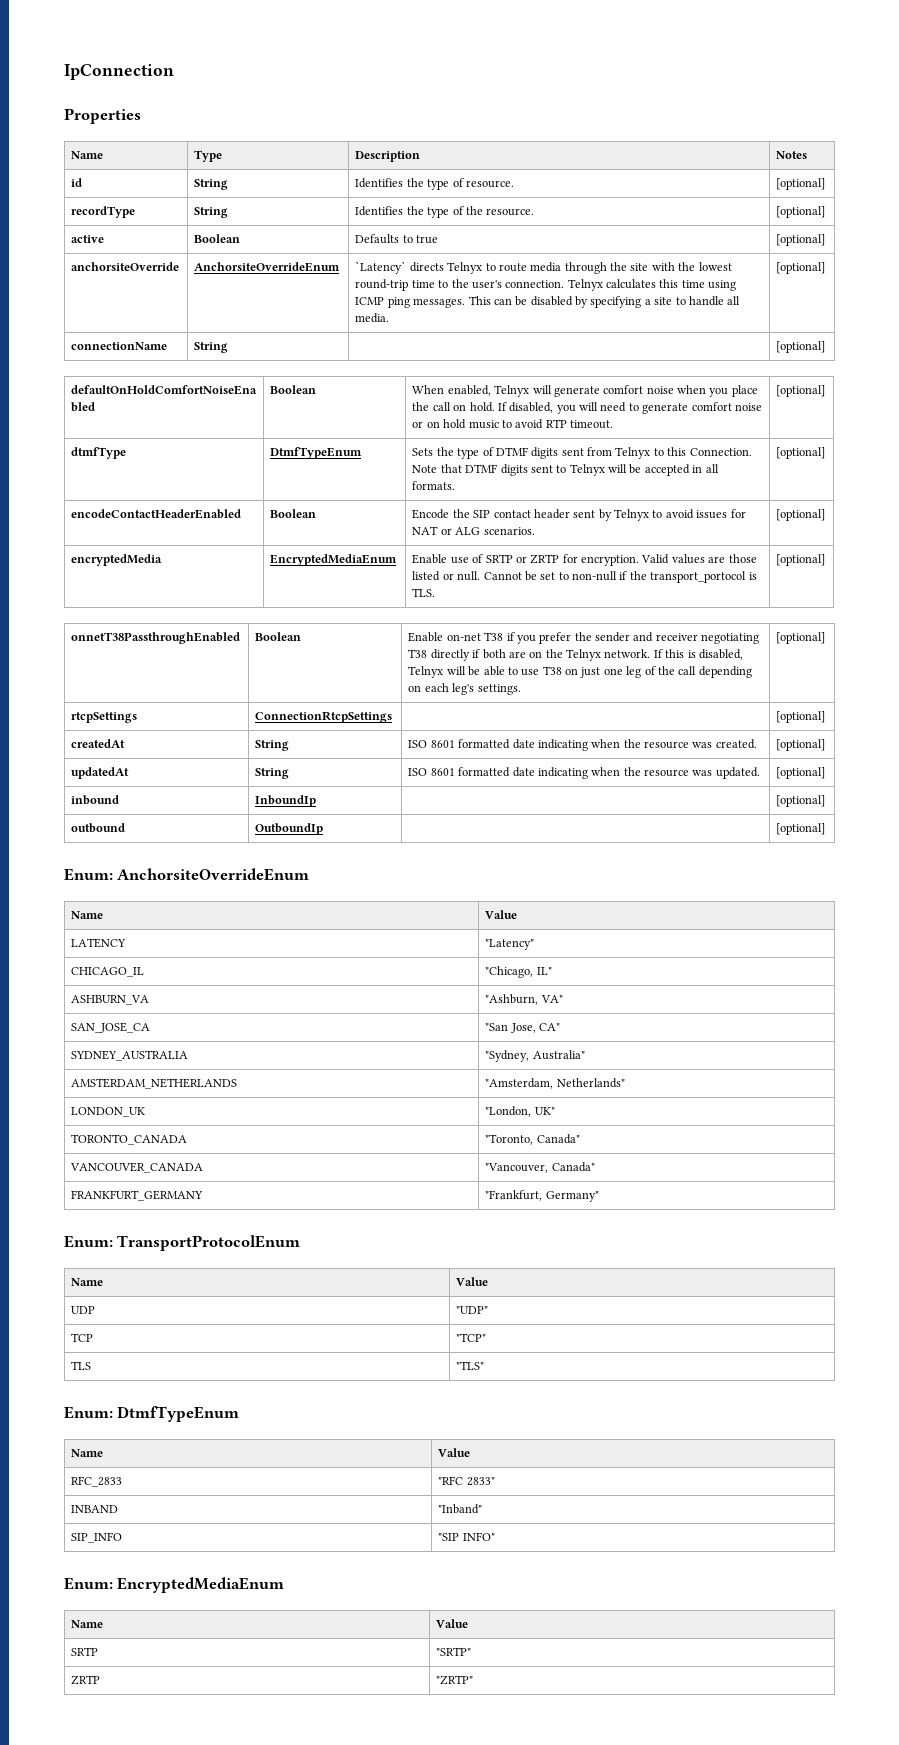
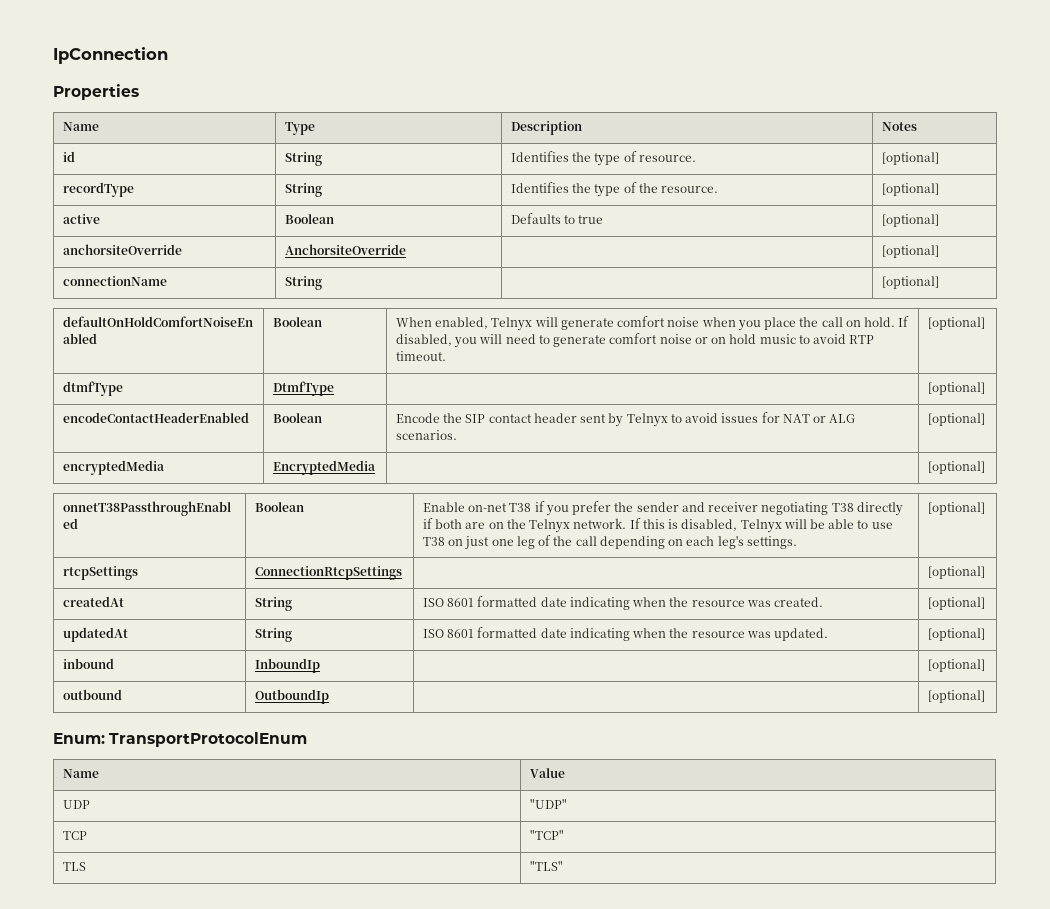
- AnchorsiteOverrideEnum | `Latency` directs Telnyx to route media through the site with the lowest round-trip time to the user's connection. Telnyx calculates this time using ICMP ping messages. This can be disabled by specifying a site to handle all media.
+ AnchorsiteOverride
- dtmfType | DtmfTypeEnum | Sets the type of DTMF digits sent from Telnyx to this Connection. Note that DTMF digits sent to Telnyx will be accepted in all formats. | [optional]
+ dtmfType | DtmfType | | [optional]
- encryptedMedia | EncryptedMediaEnum | Enable use of SRTP or ZRTP for encryption. Valid values are those listed or null. Cannot be set to non-null if the transport_portocol is TLS. | [optional]
+ encryptedMedia | EncryptedMedia | | [optional]
- Enum: AnchorsiteOverrideEnum
- Name | Value
- LATENCY | "Latency"
- CHICAGO_IL | "Chicago, IL"
- ASHBURN_VA | "Ashburn, VA"
- SAN_JOSE_CA | "San Jose, CA"
- SYDNEY_AUSTRALIA | "Sydney, Australia"
- AMSTERDAM_NETHERLANDS | "Amsterdam, Netherlands"
- LONDON_UK | "London, UK"
- TORONTO_CANADA | "Toronto, Canada"
- VANCOUVER_CANADA | "Vancouver, Canada"
- FRANKFURT_GERMANY | "Frankfurt, Germany"
- Enum: DtmfTypeEnum
- Name | Value
- RFC_2833 | "RFC 2833"
- INBAND | "Inband"
- SIP_INFO | "SIP INFO"
- Enum: EncryptedMediaEnum
- Name | Value
- SRTP | "SRTP"
- ZRTP | "ZRTP"

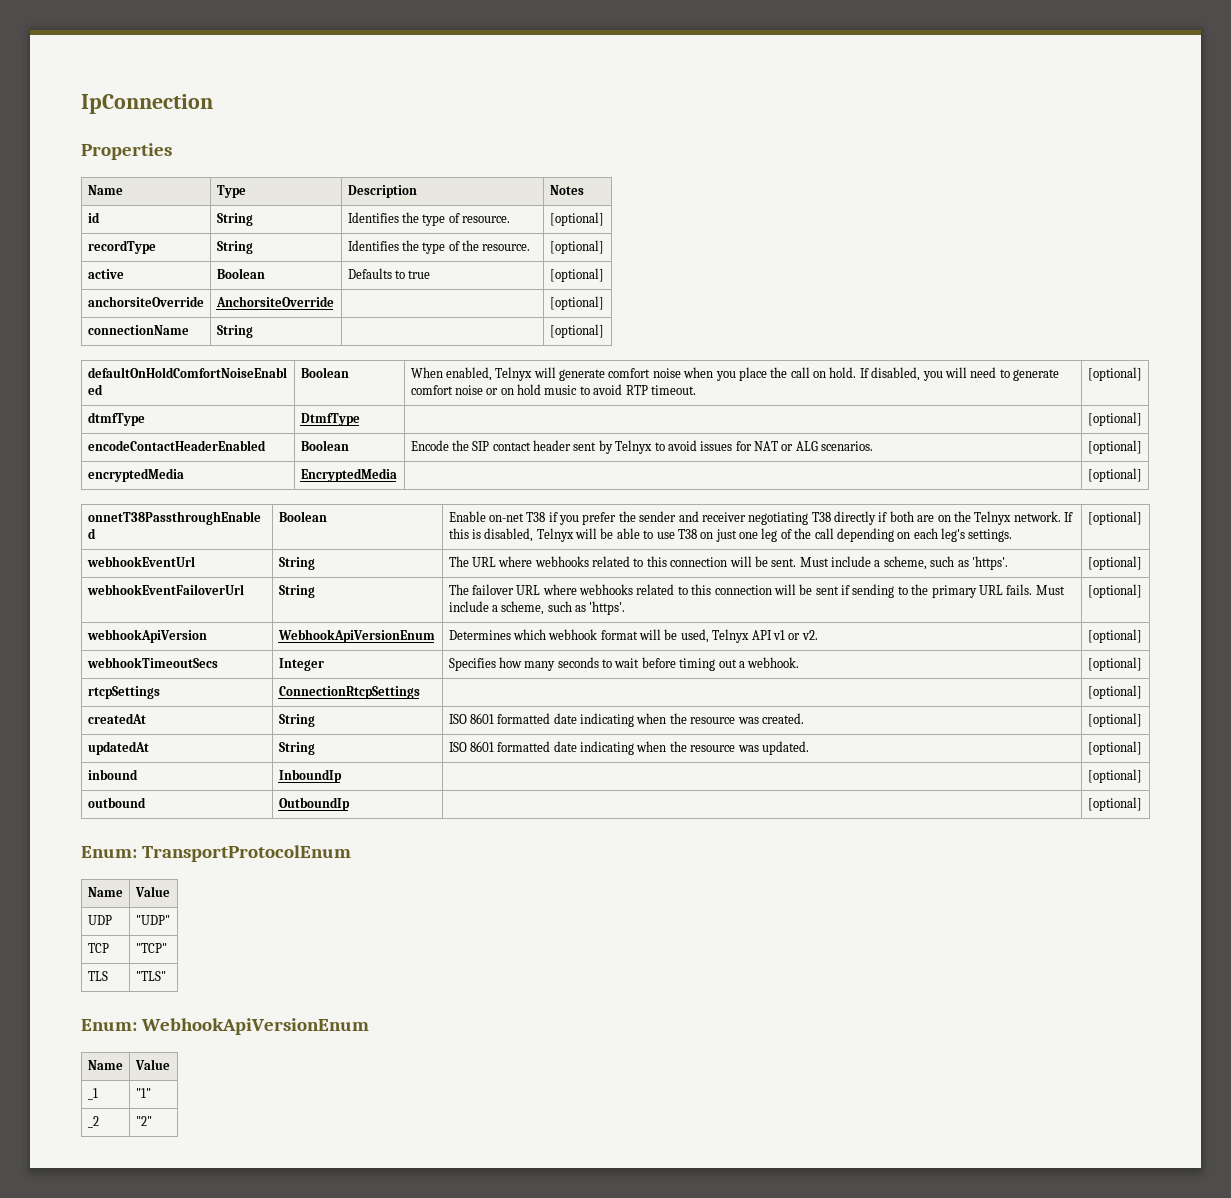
+ webhookEventUrl | String | The URL where webhooks related to this connection will be sent. Must include a scheme, such as 'https'. | [optional]
+ webhookEventFailoverUrl | String | The failover URL where webhooks related to this connection will be sent if sending to the primary URL fails. Must include a scheme, such as 'https'. | [optional]
+ webhookApiVersion | WebhookApiVersionEnum | Determines which webhook format will be used, Telnyx API v1 or v2. | [optional]
+ webhookTimeoutSecs | Integer | Specifies how many seconds to wait before timing out a webhook. | [optional]
+ Enum: WebhookApiVersionEnum
+ Name | Value
+ _1 | "1"
+ _2 | "2"

